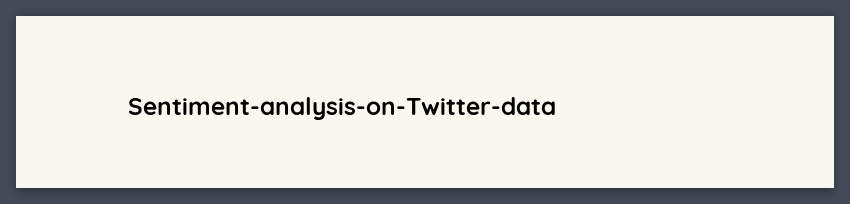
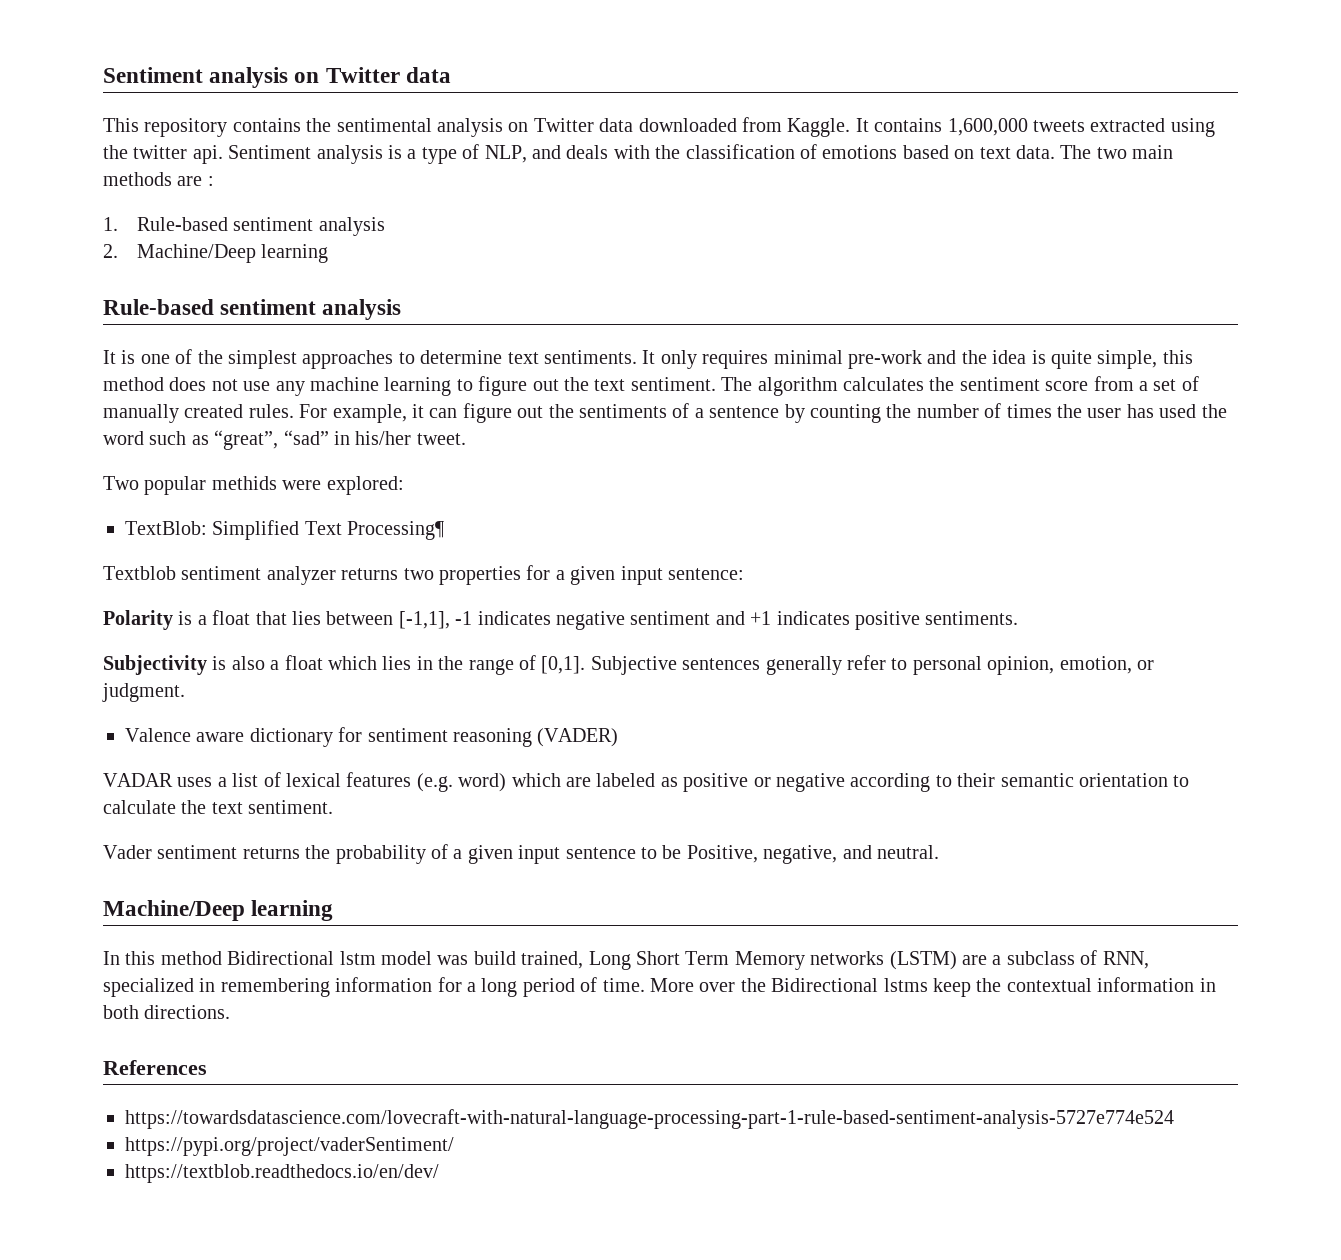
- Sentiment-analysis-on-Twitter-data
+ Sentiment analysis on Twitter data
+ This repository contains the sentimental analysis on Twitter data downloaded from Kaggle. It contains 1,600,000 tweets extracted using the twitter api. Sentiment analysis is a type of NLP, and deals with the classification of emotions based on text data. The two main methods are :
+ 1. Rule-based sentiment analysis
+ 2. Machine/Deep learning
+ Rule-based sentiment analysis
+ It is one of the simplest approaches to determine text sentiments. It only requires minimal pre-work and the idea is quite simple, this method does not use any machine learning to figure out the text sentiment. The algorithm calculates the sentiment score from a set of manually created rules. For example, it can figure out the sentiments of a sentence by counting the number of times the user has used the word such as “great”, “sad” in his/her tweet.
+ Two popular methids were explored:
+ TextBlob: Simplified Text Processing¶
+ Textblob sentiment analyzer returns two properties for a given input sentence:
+ Polarity is a float that lies between [-1,1], -1 indicates negative sentiment and +1 indicates positive sentiments.
+ Subjectivity is also a float which lies in the range of [0,1]. Subjective sentences generally refer to personal opinion, emotion, or judgment.
+ Valence aware dictionary for sentiment reasoning (VADER)
+ VADAR uses a list of lexical features (e.g. word) which are labeled as positive or negative according to their semantic orientation to calculate the text sentiment.
+ Vader sentiment returns the probability of a given input sentence to be Positive, negative, and neutral.
+ Machine/Deep learning
+ In this method Bidirectional lstm model was build trained, Long Short Term Memory networks (LSTM) are a subclass of RNN, specialized in remembering information for a long period of time. More over the Bidirectional lstms keep the contextual information in both directions.
+ References
+ https://towardsdatascience.com/lovecraft-with-natural-language-processing-part-1-rule-based-sentiment-analysis-5727e774e524
+ https://pypi.org/project/vaderSentiment/
+ https://textblob.readthedocs.io/en/dev/

